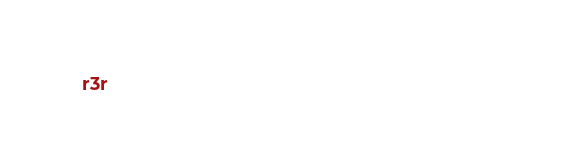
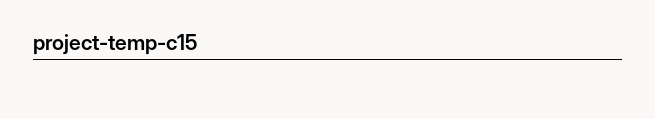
- r3r
+ project-temp-c15

